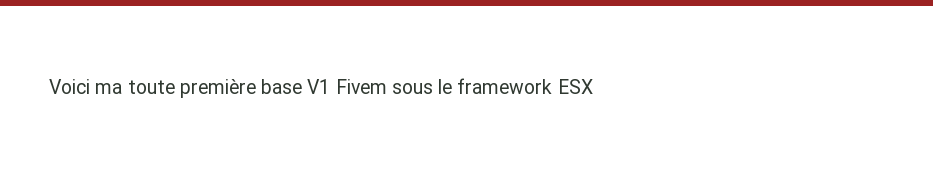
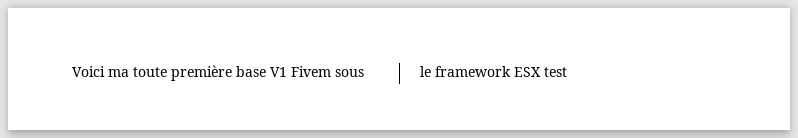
- Voici ma toute première base V1 Fivem sous le framework ESX
+ Voici ma toute première base V1 Fivem sous le framework ESX test

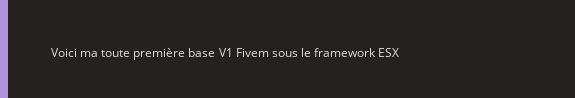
- Voici ma toute première base V1 Fivem sous le framework ESX test
+ Voici ma toute première base V1 Fivem sous le framework ESX

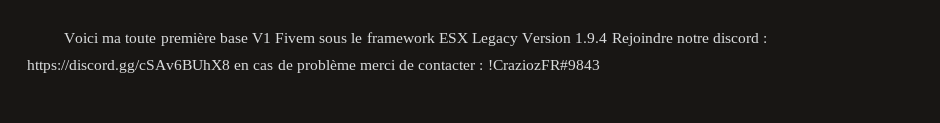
- Voici ma toute première base V1 Fivem sous le framework ESX
+ Voici ma toute première base V1 Fivem sous le framework ESX Legacy Version 1.9.4 Rejoindre notre discord : https://discord.gg/cSAv6BUhX8 en cas de problème merci de contacter : !CraziozFR#9843

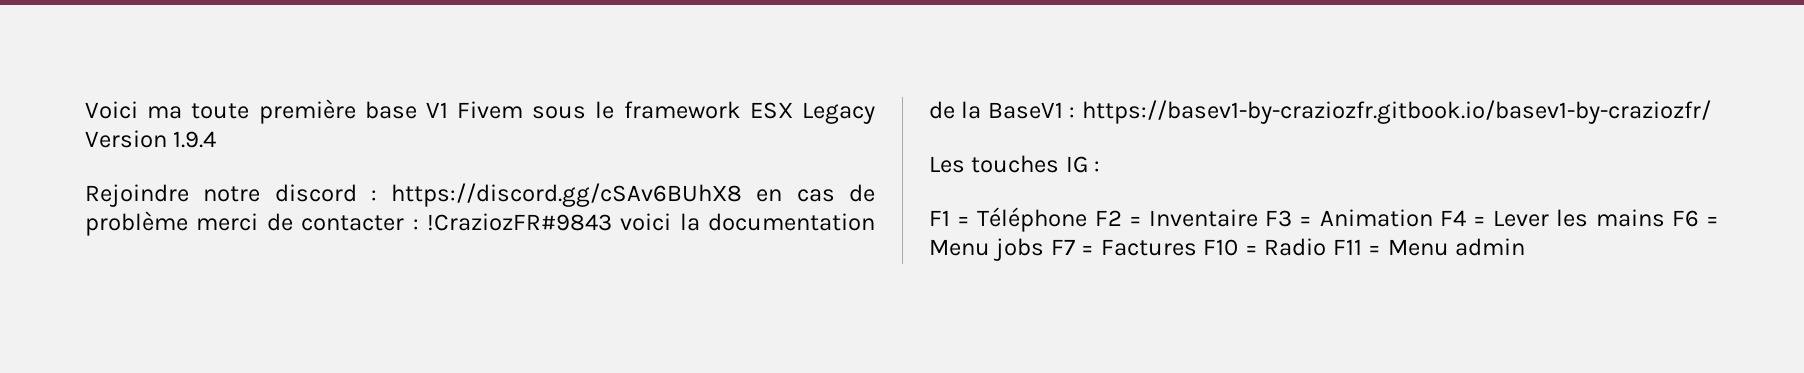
- Voici ma toute première base V1 Fivem sous le framework ESX Legacy Version 1.9.4 Rejoindre notre discord : https://discord.gg/cSAv6BUhX8 en cas de problème merci de contacter : !CraziozFR#9843
+ Voici ma toute première base V1 Fivem sous le framework ESX Legacy Version 1.9.4
+ Rejoindre notre discord : https://discord.gg/cSAv6BUhX8 en cas de problème merci de contacter : !CraziozFR#9843 voici la documentation de la BaseV1 : https://basev1-by-craziozfr.gitbook.io/basev1-by-craziozfr/
+ Les touches IG :
+ F1 = Téléphone F2 = Inventaire F3 = Animation F4 = Lever les mains F6 = Menu jobs F7 = Factures F10 = Radio F11 = Menu admin

